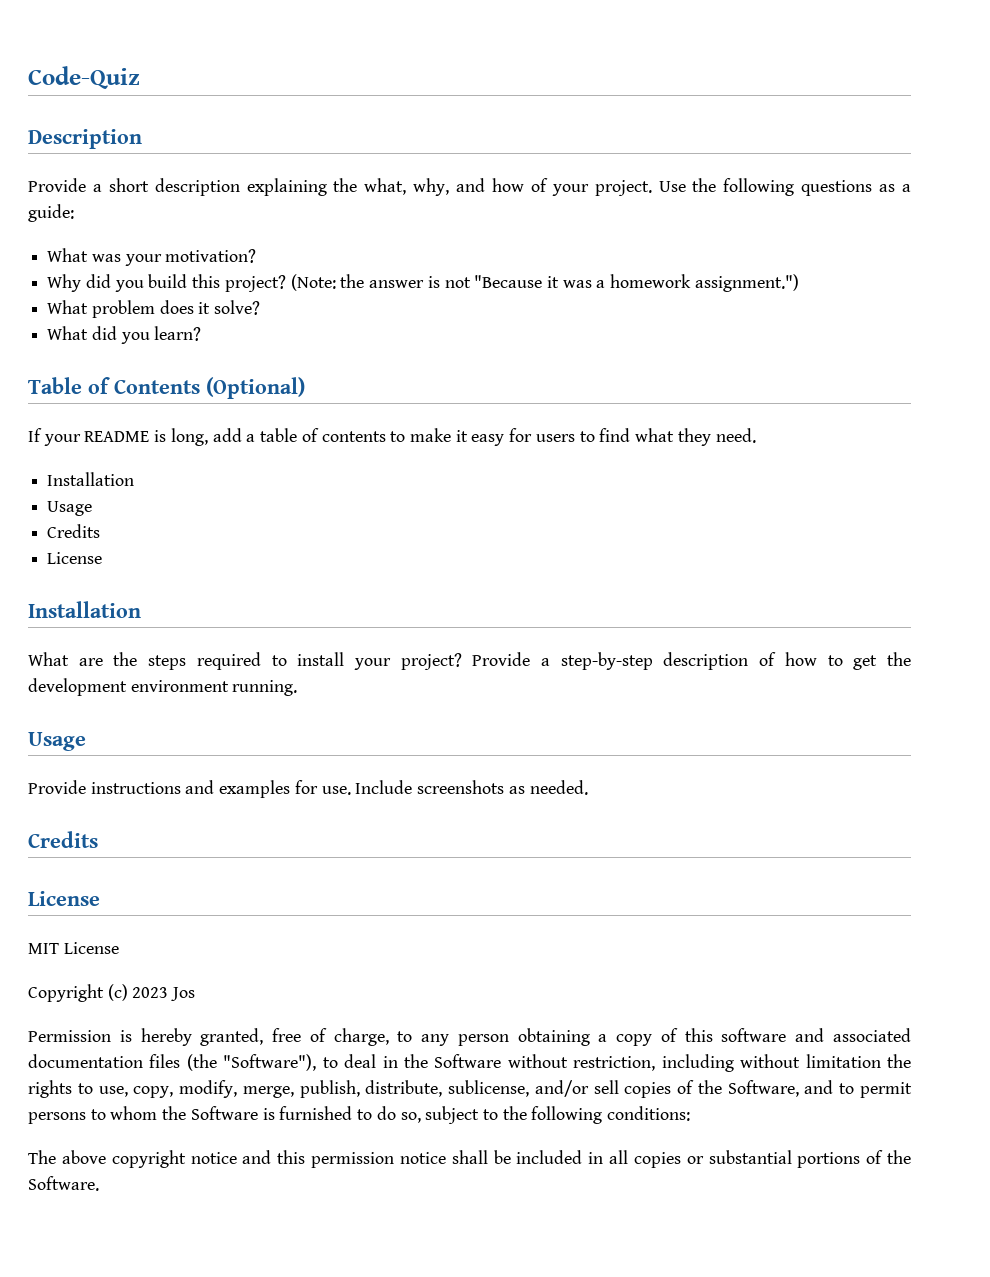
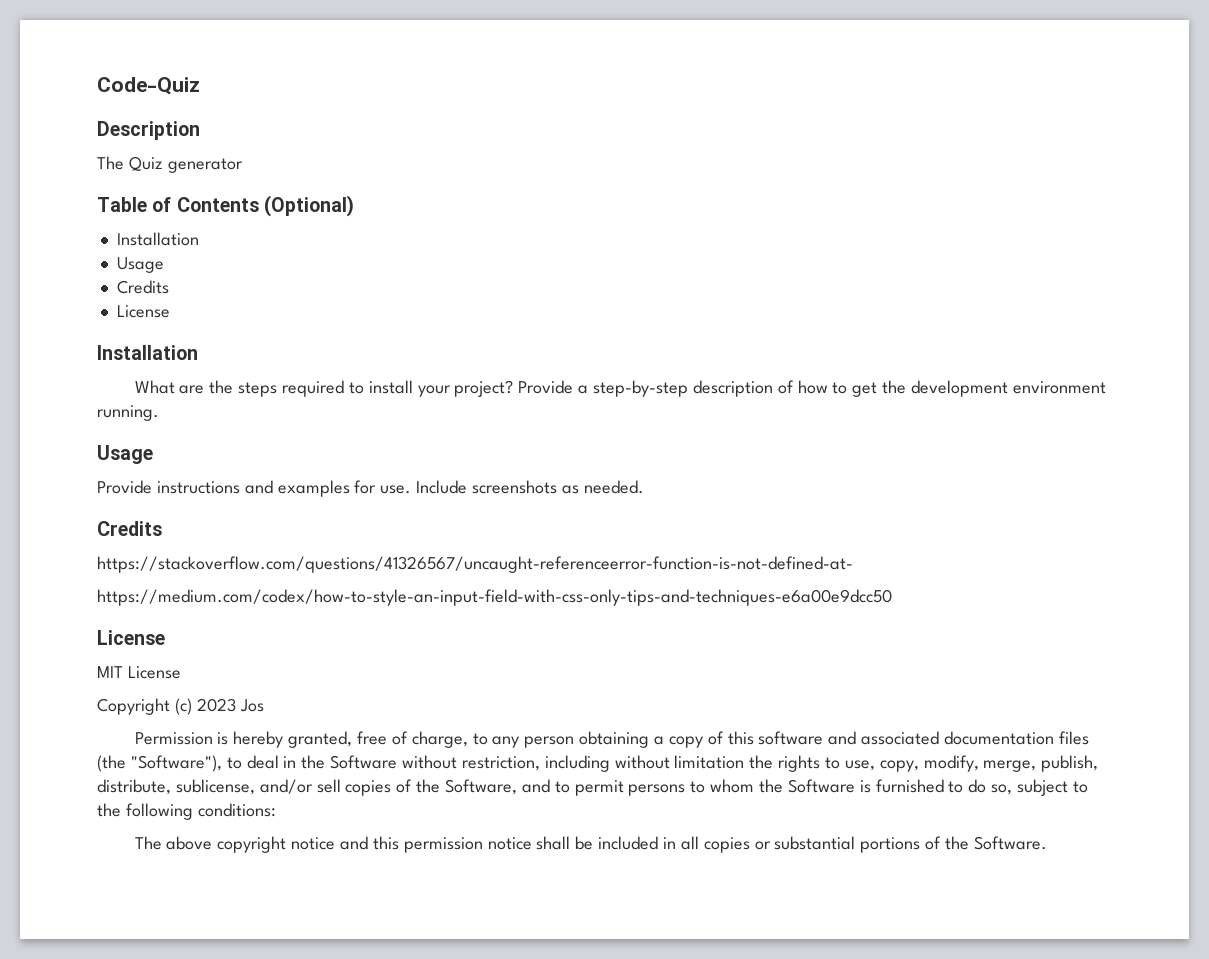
- Provide a short description explaining the what, why, and how of your project. Use the following questions as a guide:
- What was your motivation?
- Why did you build this project? (Note: the answer is not "Because it was a homework assignment.")
- What problem does it solve?
- What did you learn?
+ The Quiz generator
  Table of Contents (Optional)
- If your README is long, add a table of contents to make it easy for users to find what they need.
+ https://stackoverflow.com/questions/41326567/uncaught-referenceerror-function-is-not-defined-at-
+ https://medium.com/codex/how-to-style-an-input-field-with-css-only-tips-and-techniques-e6a00e9dcc50

